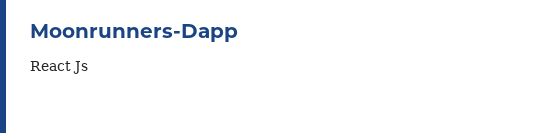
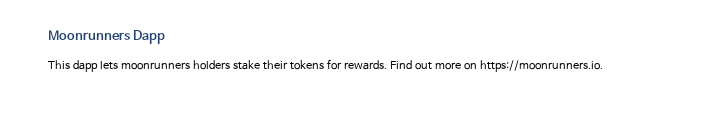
- Moonrunners-Dapp
- React Js
+ Moonrunners Dapp
+ This dapp lets moonrunners holders stake their tokens for rewards. Find out more on https://moonrunners.io.

